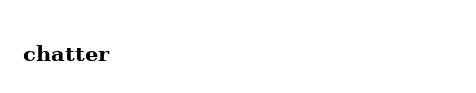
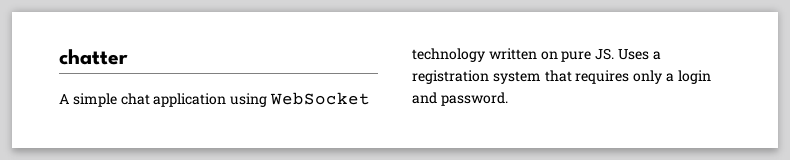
+ A simple chat application using WebSocket technology written on pure JS. Uses a registration system that requires only a login and password.

